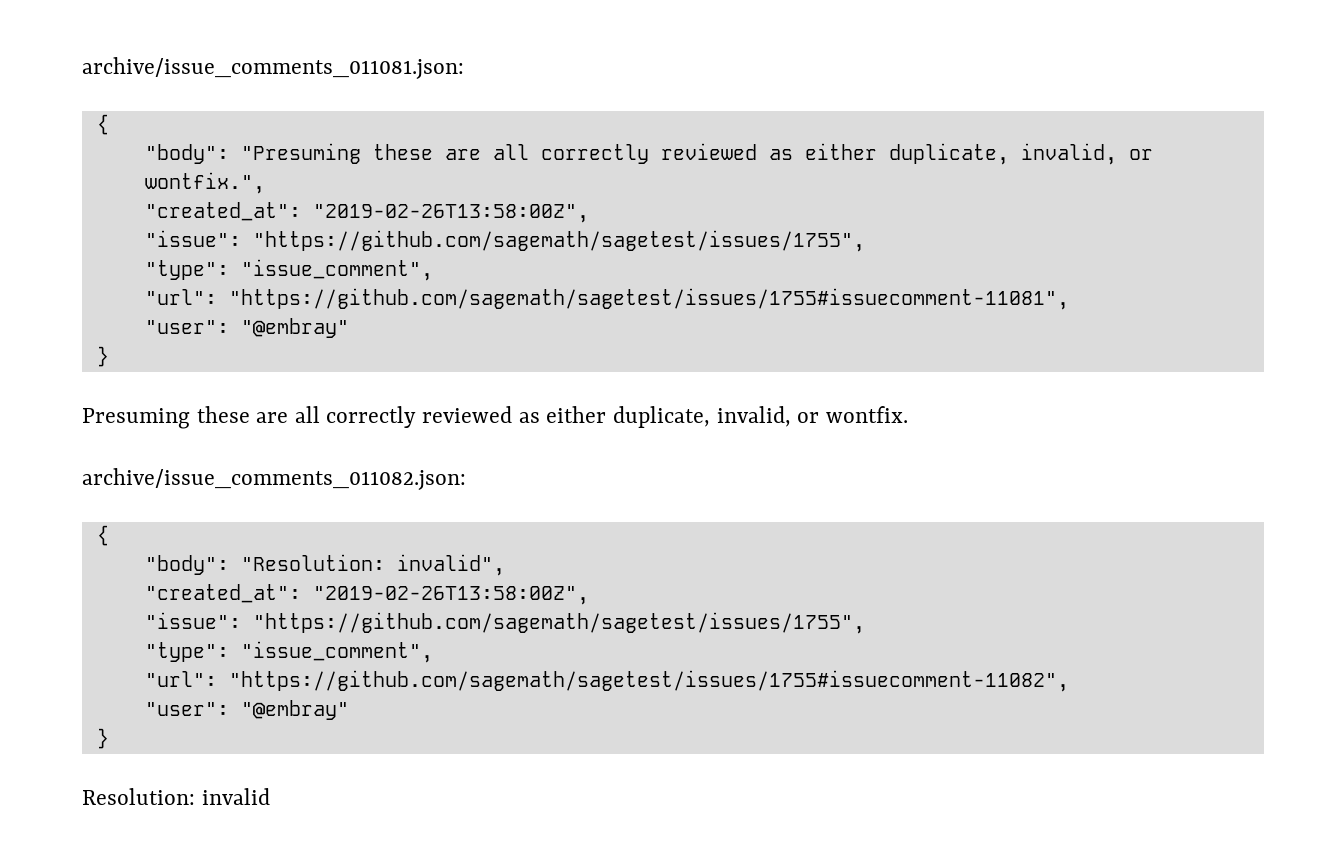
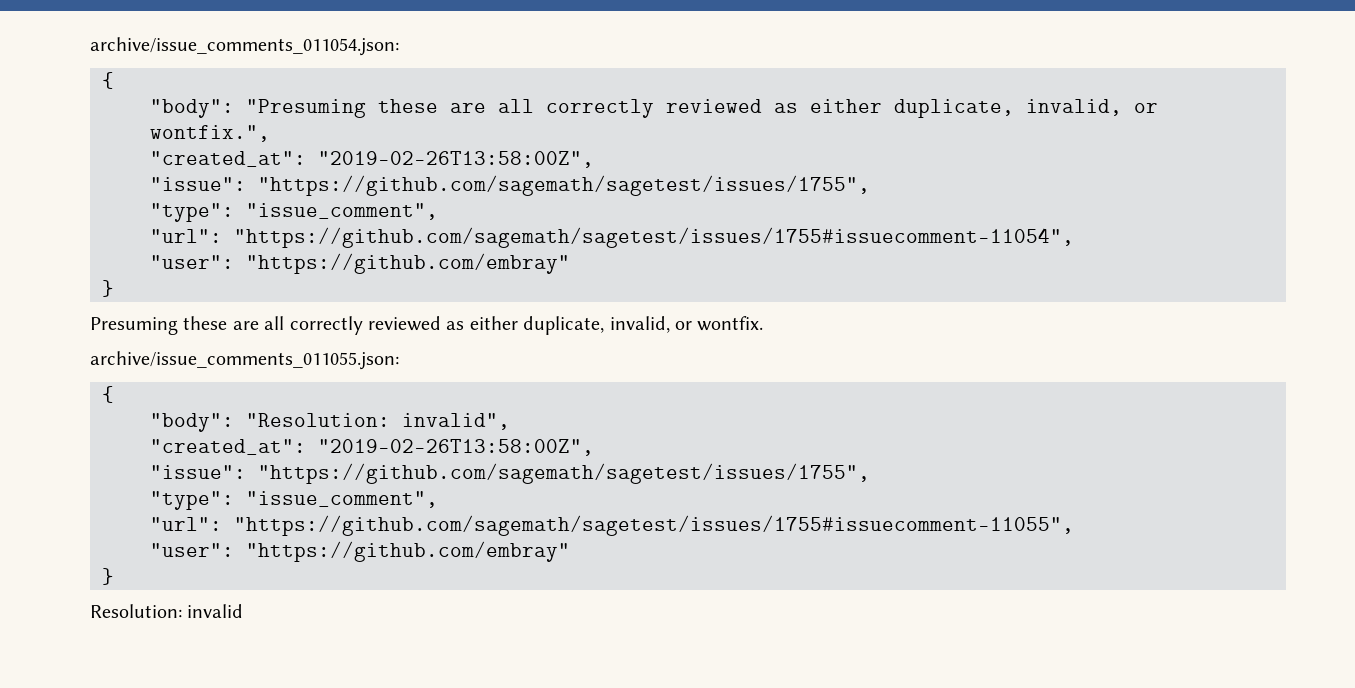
- archive/issue_comments_011081.json:
+ archive/issue_comments_011054.json:
- "url": "https://github.com/sagemath/sagetest/issues/1755#issuecomment-11081",
- "user": "@embray"
+ "url": "https://github.com/sagemath/sagetest/issues/1755#issuecomment-11054",
+ "user": "https://github.com/embray"
- archive/issue_comments_011082.json:
+ archive/issue_comments_011055.json:
- "url": "https://github.com/sagemath/sagetest/issues/1755#issuecomment-11082",
- "user": "@embray"
+ "url": "https://github.com/sagemath/sagetest/issues/1755#issuecomment-11055",
+ "user": "https://github.com/embray"

